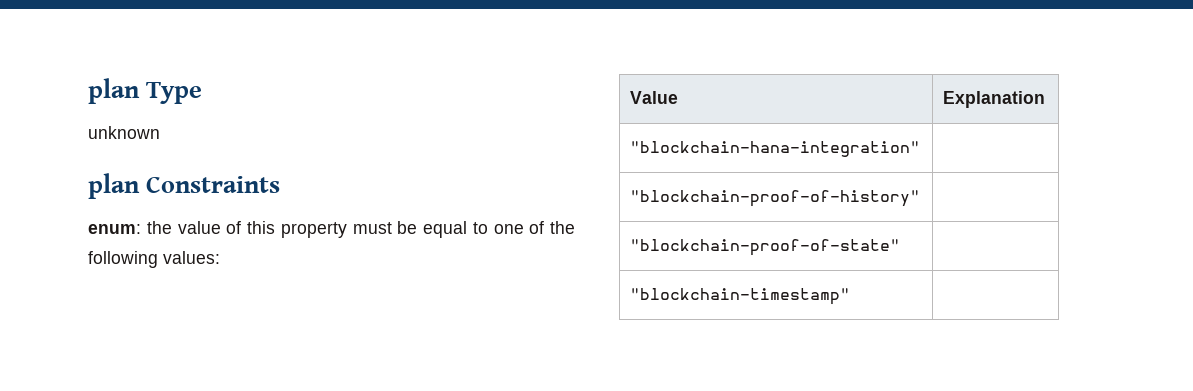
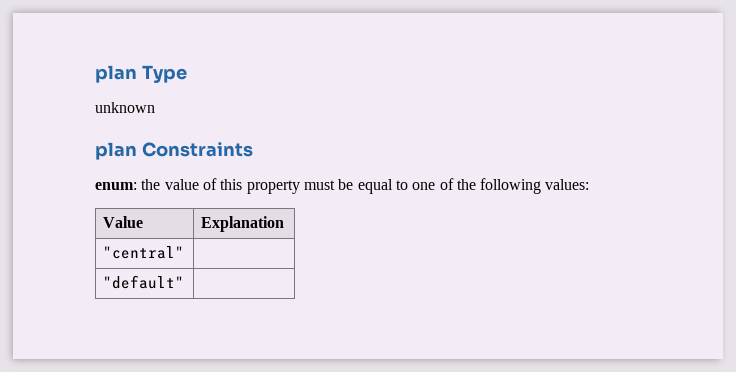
- "blockchain-hana-integration" |
- "blockchain-proof-of-history" |
- "blockchain-proof-of-state" |
- "blockchain-timestamp" |
+ "central" |
+ "default" |

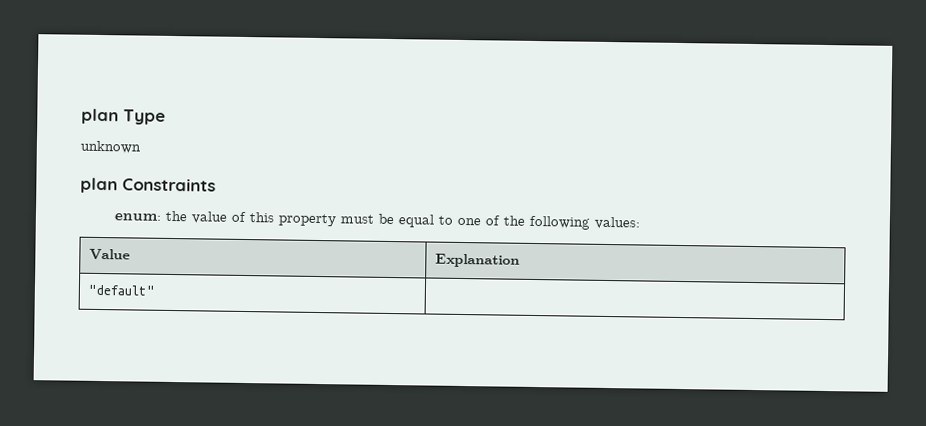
- "central" |

